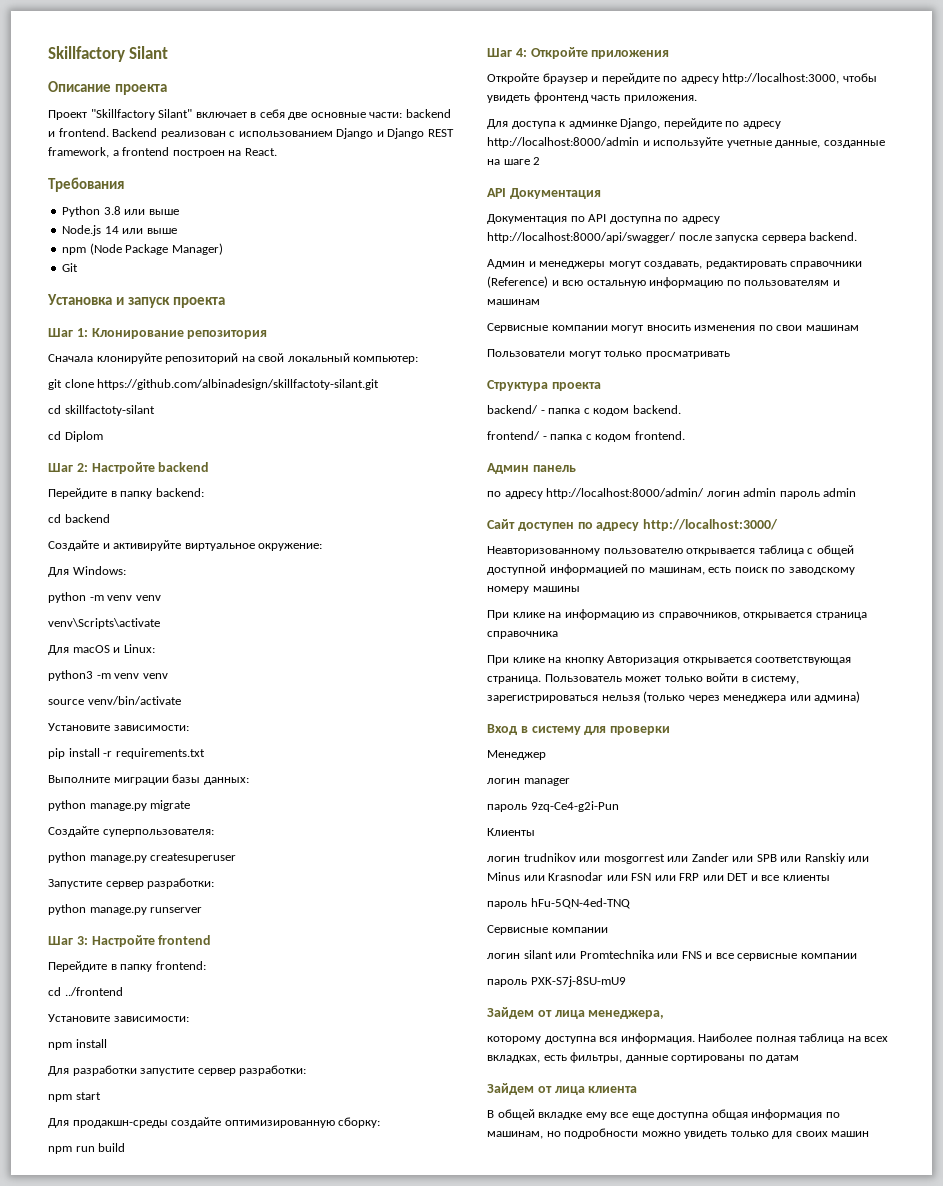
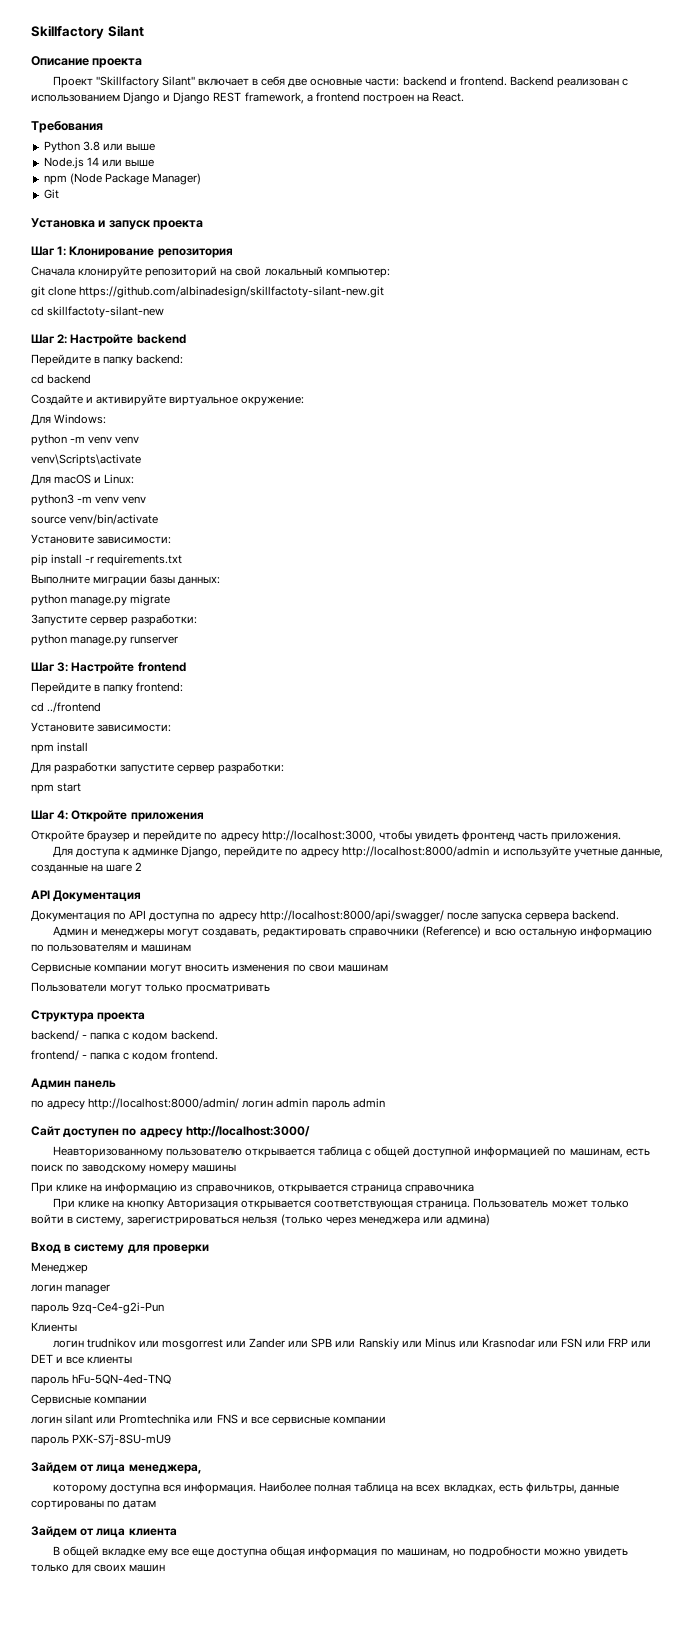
- git clone https://github.com/albinadesign/skillfactoty-silant.git
- cd skillfactoty-silant
- cd Diplom
+ git clone https://github.com/albinadesign/skillfactoty-silant-new.git
+ cd skillfactoty-silant-new
- Создайте суперпользователя:
- python manage.py createsuperuser
- Для продакшн-среды создайте оптимизированную сборку:
- npm run build

